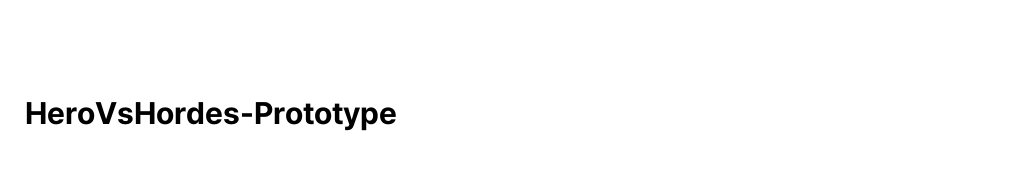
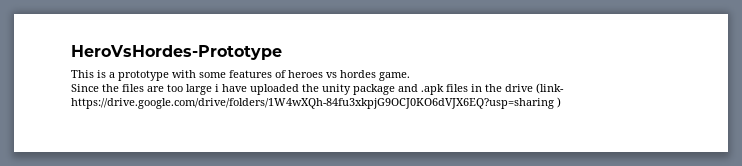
+ This is a prototype with some features of heroes vs hordes game.
+ Since the files are too large i have uploaded the unity package and .apk files in the drive (link- https://drive.google.com/drive/folders/1W4wXQh-84fu3xkpjG9OCJ0KO6dVJX6EQ?usp=sharing )

